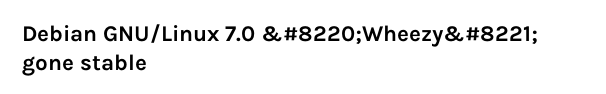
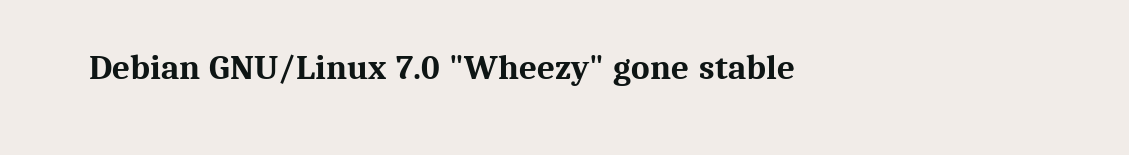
- Debian GNU/Linux 7.0 &#8220;Wheezy&#8221; gone stable
+ Debian GNU/Linux 7.0 "Wheezy" gone stable

